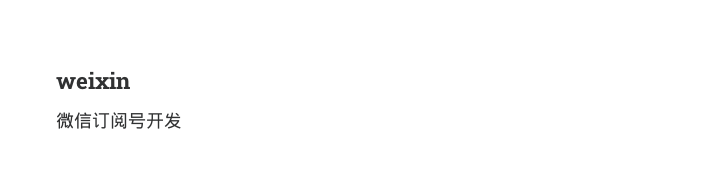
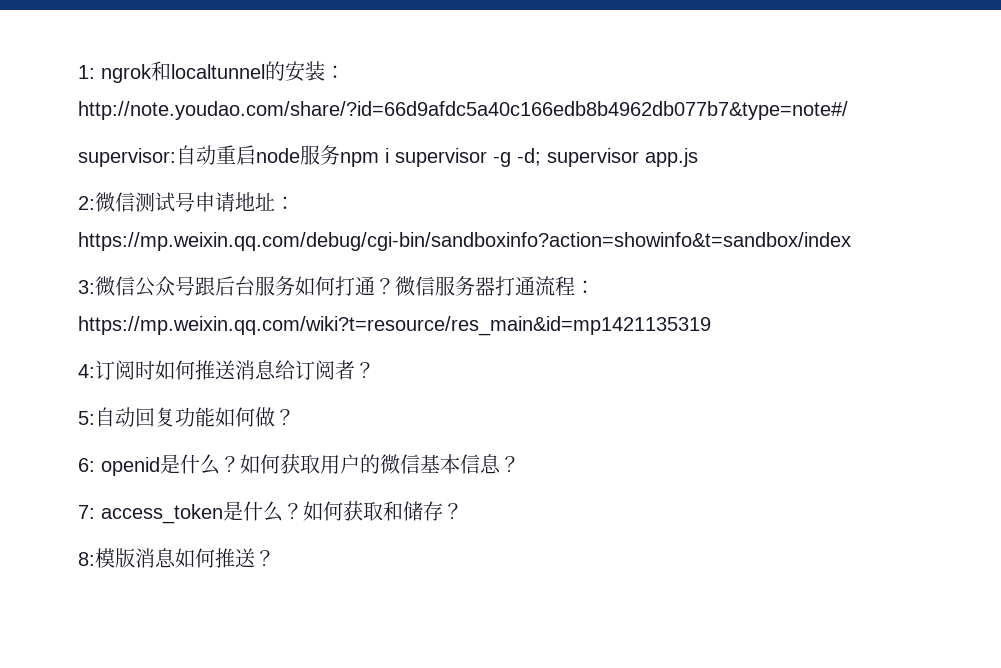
- weixin
- 微信订阅号开发
+ 1: ngrok和localtunnel的安装：http://note.youdao.com/share/?id=66d9afdc5a40c166edb8b4962db077b7&type=note#/
+ supervisor:自动重启node服务npm i supervisor -g -d; supervisor app.js
+ 2:微信测试号申请地址：https://mp.weixin.qq.com/debug/cgi-bin/sandboxinfo?action=showinfo&t=sandbox/index
+ 3:微信公众号跟后台服务如何打通？微信服务器打通流程：https://mp.weixin.qq.com/wiki?t=resource/res_main&id=mp1421135319
+ 4:订阅时如何推送消息给订阅者？
+ 5:自动回复功能如何做？
+ 6: openid是什么？如何获取用户的微信基本信息？
+ 7: access_token是什么？如何获取和储存？
+ 8:模版消息如何推送？

